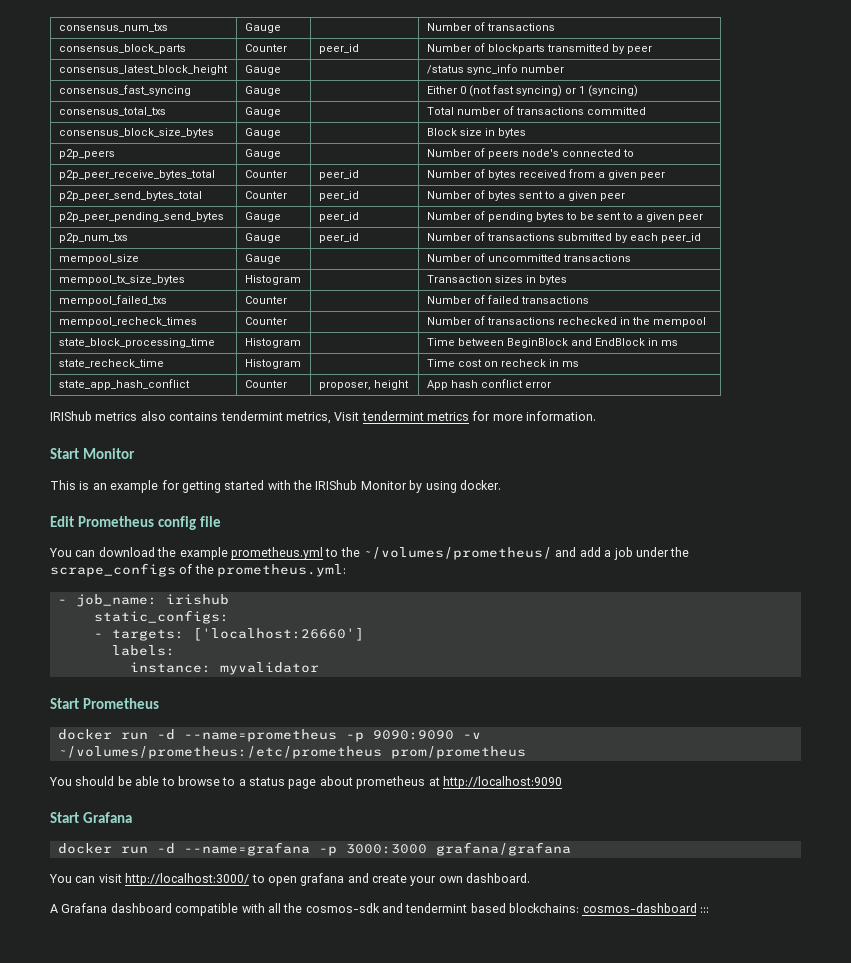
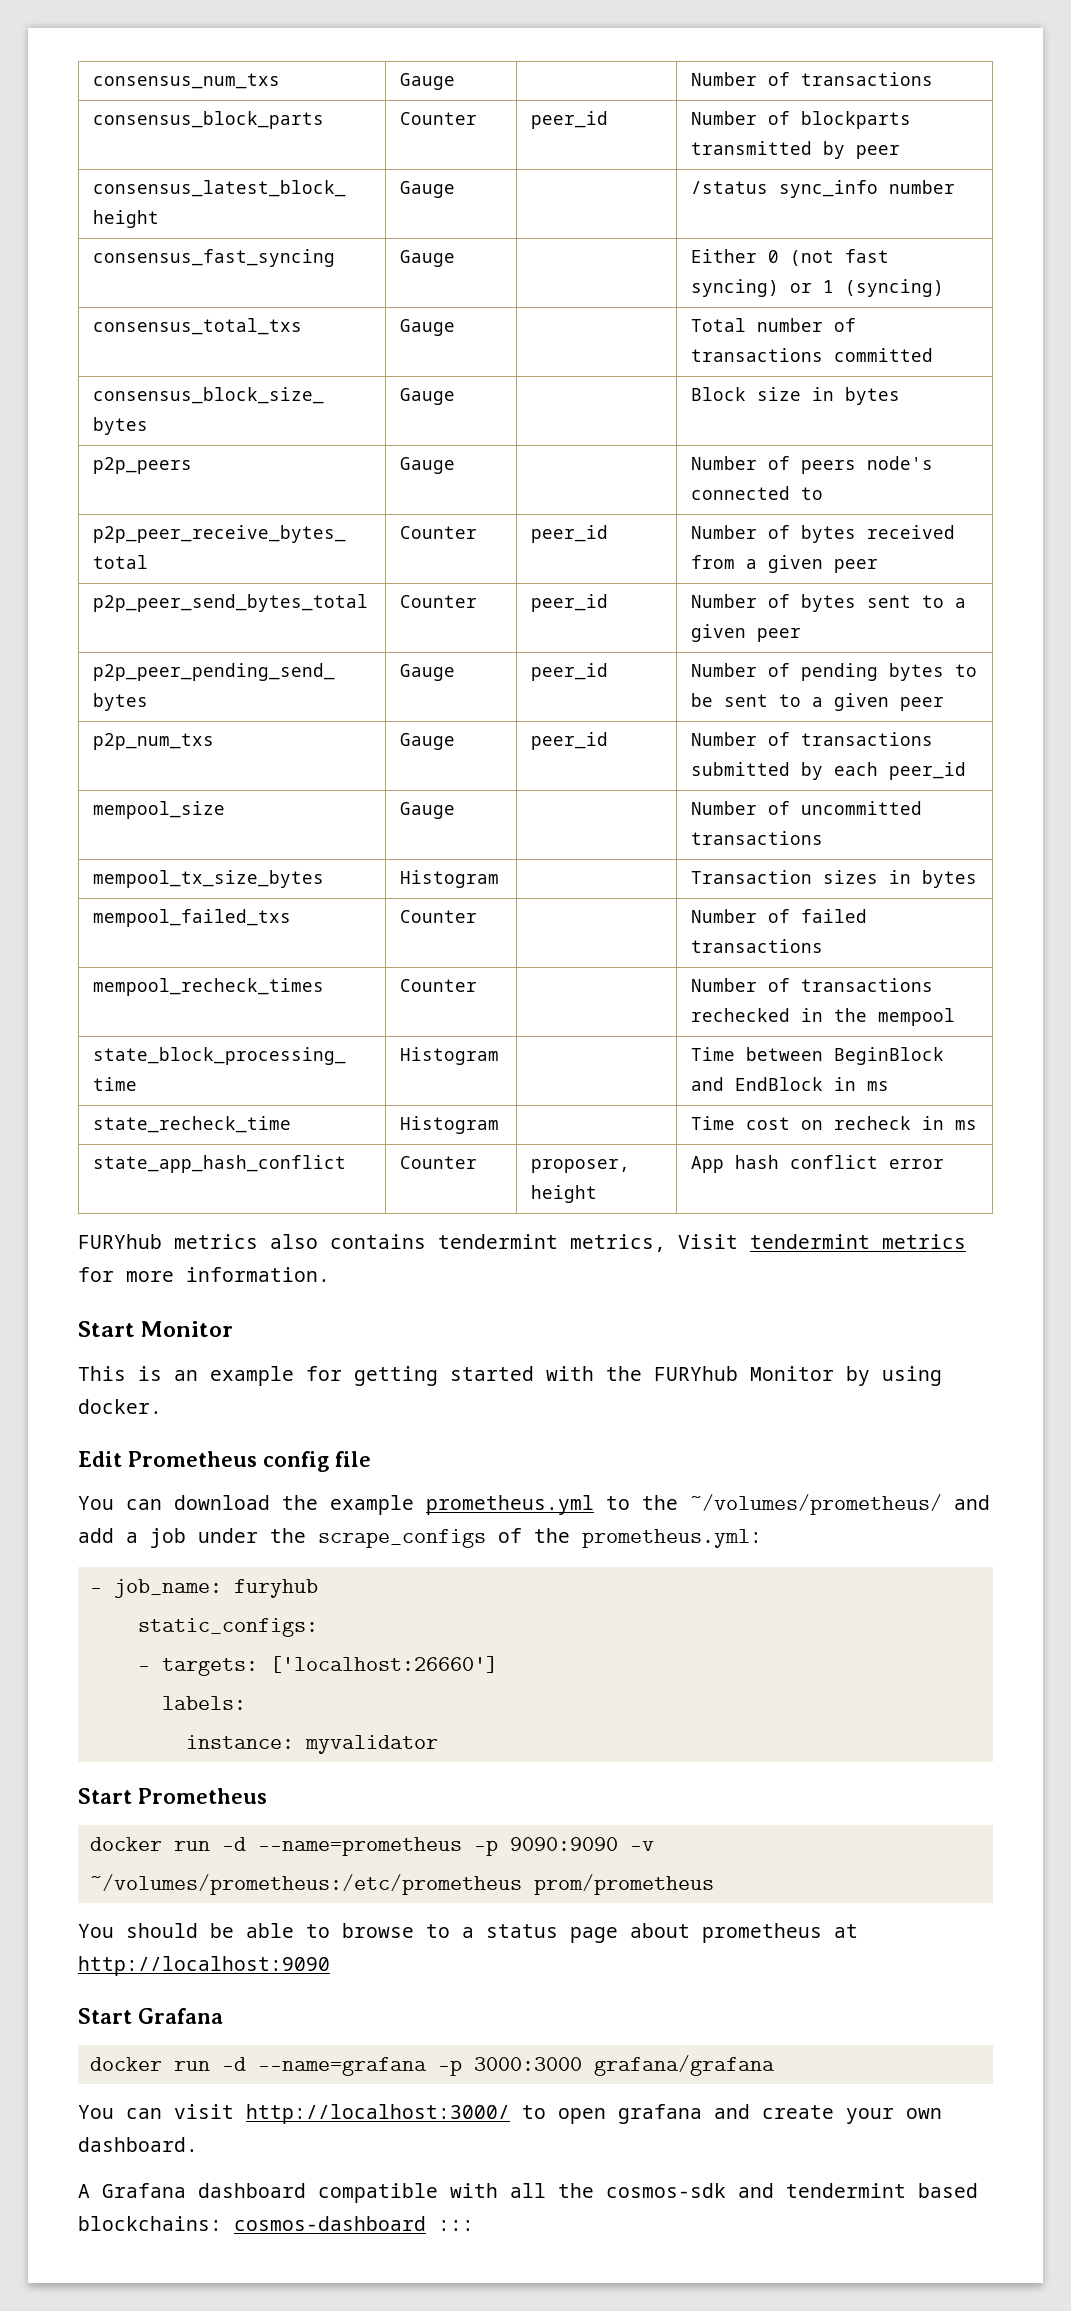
- IRIShub metrics also contains tendermint metrics, Visit tendermint metrics for more information.
+ FURYhub metrics also contains tendermint metrics, Visit tendermint metrics for more information.
- This is an example for getting started with the IRIShub Monitor by using docker.
+ This is an example for getting started with the FURYhub Monitor by using docker.
- - job_name: irishub
+ - job_name: furyhub

